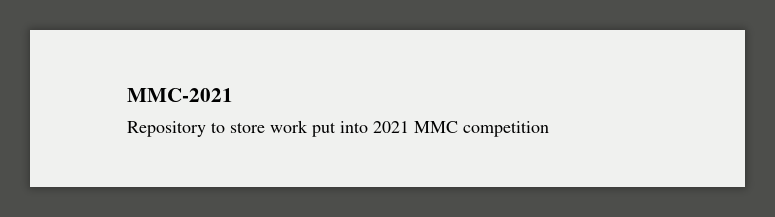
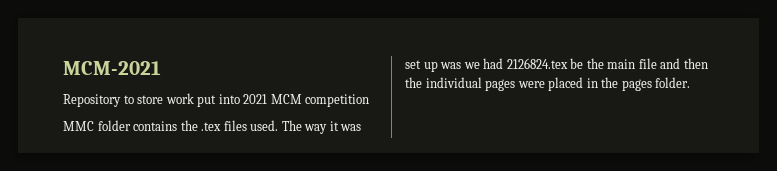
- MMC-2021
+ MCM-2021
- Repository to store work put into 2021 MMC competition
+ Repository to store work put into 2021 MCM competition
+ MMC folder contains the .tex files used. The way it was set up was we had 2126824.tex be the main file and then the individual pages were placed in the pages folder.

